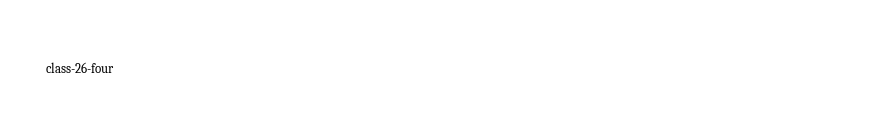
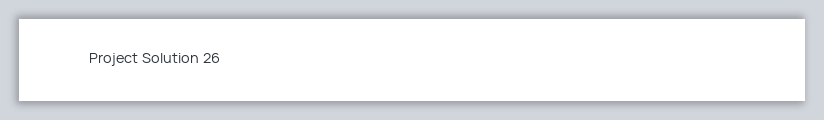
- class-26-four
+ Project Solution 26

